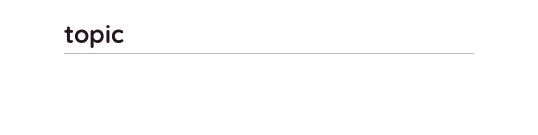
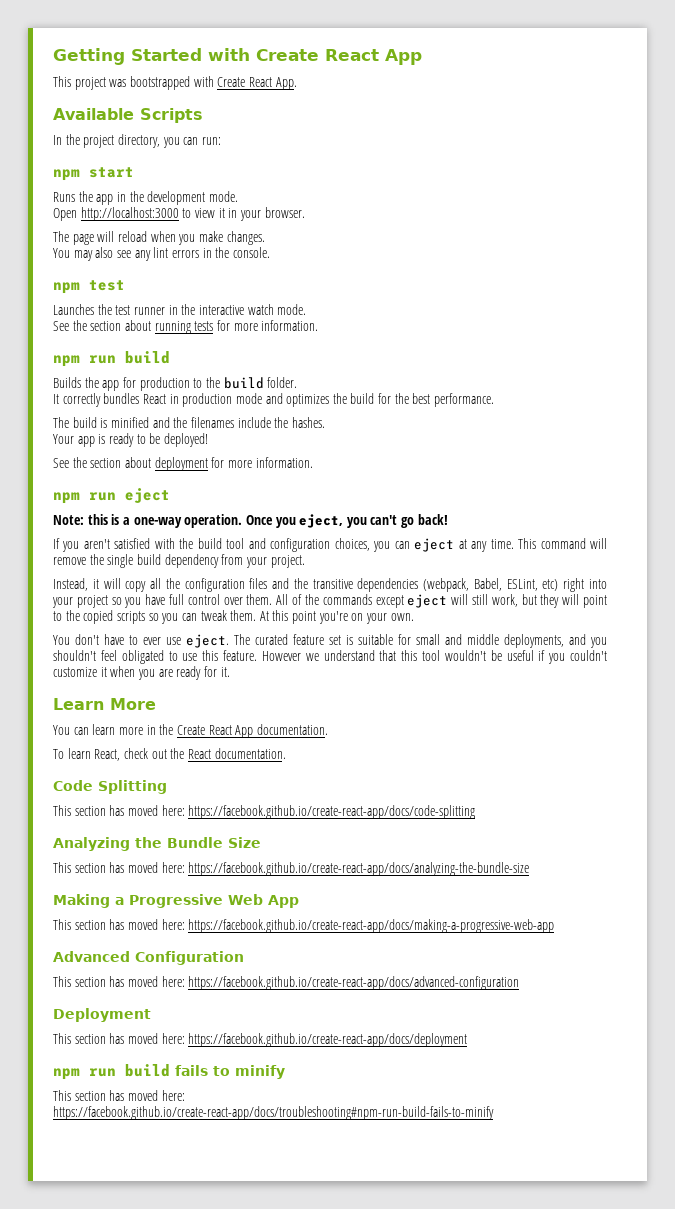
- topic
+ Getting Started with Create React App
+ This project was bootstrapped with Create React App.
+ Available Scripts
+ In the project directory, you can run:
+ npm start
+ Runs the app in the development mode.
+ Open http://localhost:3000 to view it in your browser.
+ The page will reload when you make changes.
+ You may also see any lint errors in the console.
+ npm test
+ Launches the test runner in the interactive watch mode.
+ See the section about running tests for more information.
+ npm run build
+ Builds the app for production to the build folder.
+ It correctly bundles React in production mode and optimizes the build for the best performance.
+ The build is minified and the filenames include the hashes.
+ Your app is ready to be deployed!
+ See the section about deployment for more information.
+ npm run eject
+ Note: this is a one-way operation. Once you eject, you can't go back!
+ If you aren't satisfied with the build tool and configuration choices, you can eject at any time. This command will remove the single build dependency from your project.
+ Instead, it will copy all the configuration files and the transitive dependencies (webpack, Babel, ESLint, etc) right into your project so you have full control over them. All of the commands except eject will still work, but they will point to the copied scripts so you can tweak them. At this point you're on your own.
+ You don't have to ever use eject. The curated feature set is suitable for small and middle deployments, and you shouldn't feel obligated to use this feature. However we understand that this tool wouldn't be useful if you couldn't customize it when you are ready for it.
+ Learn More
+ You can learn more in the Create React App documentation.
+ To learn React, check out the React documentation.
+ Code Splitting
+ This section has moved here: https://facebook.github.io/create-react-app/docs/code-splitting
+ Analyzing the Bundle Size
+ This section has moved here: https://facebook.github.io/create-react-app/docs/analyzing-the-bundle-size
+ Making a Progressive Web App
+ This section has moved here: https://facebook.github.io/create-react-app/docs/making-a-progressive-web-app
+ Advanced Configuration
+ This section has moved here: https://facebook.github.io/create-react-app/docs/advanced-configuration
+ Deployment
+ This section has moved here: https://facebook.github.io/create-react-app/docs/deployment
+ npm run build fails to minify
+ This section has moved here: https://facebook.github.io/create-react-app/docs/troubleshooting#npm-run-build-fails-to-minify

